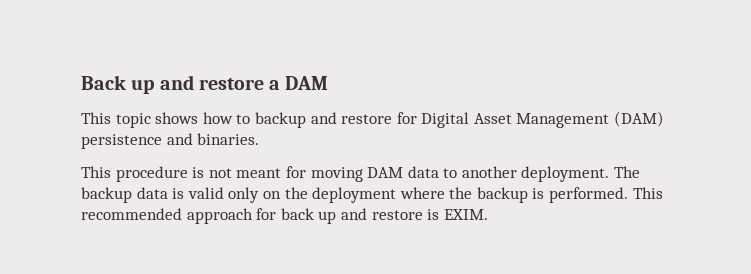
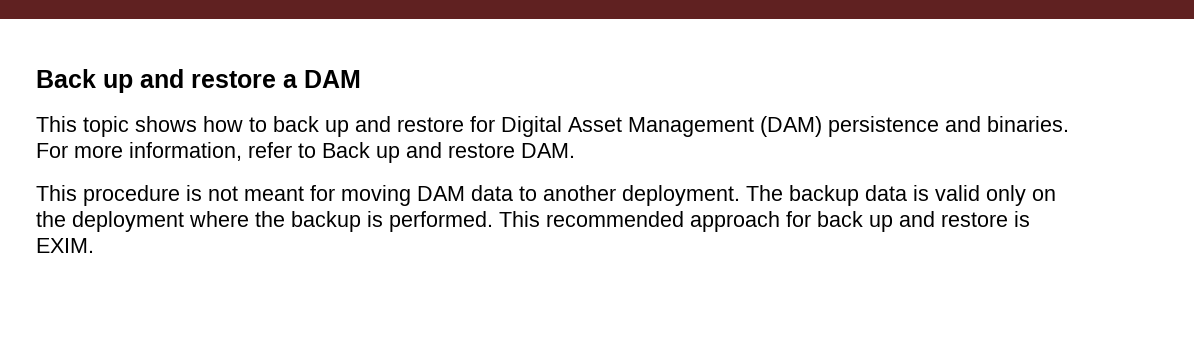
- This topic shows how to backup and restore for Digital Asset Management (DAM) persistence and binaries.
+ This topic shows how to back up and restore for Digital Asset Management (DAM) persistence and binaries. For more information, refer to Back up and restore DAM.

